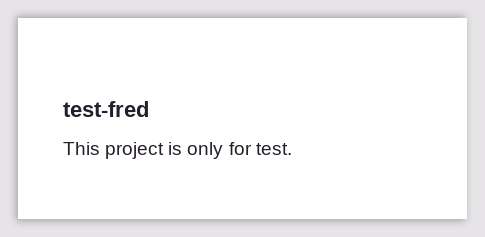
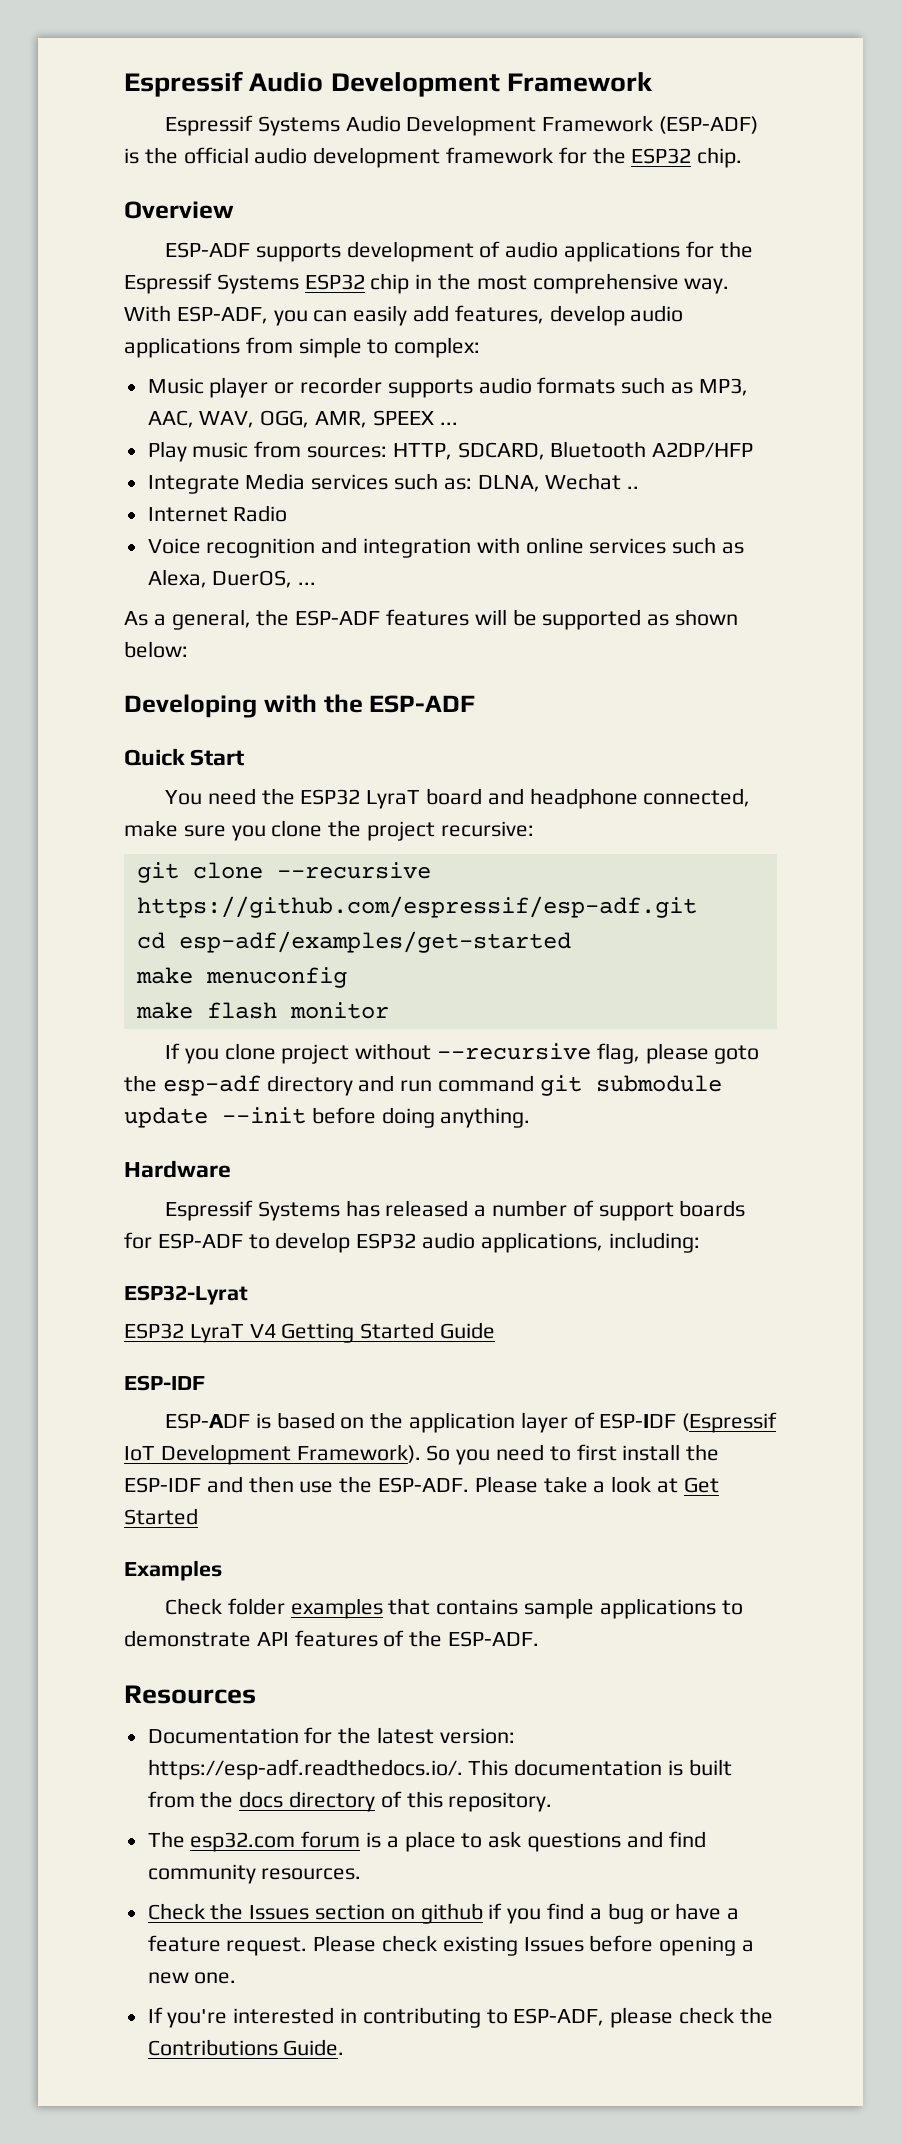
- test-fred
- This project is only for test.
+ Espressif Audio Development Framework
+ Espressif Systems Audio Development Framework (ESP-ADF) is the official audio development framework for the ESP32 chip.
+ Overview
+ ESP-ADF supports development of audio applications for the Espressif Systems ESP32 chip in the most comprehensive way. With ESP-ADF, you can easily add features, develop audio applications from simple to complex:
+ Music player or recorder supports audio formats such as MP3, AAC, WAV, OGG, AMR, SPEEX ...
+ Play music from sources: HTTP, SDCARD, Bluetooth A2DP/HFP
+ Integrate Media services such as: DLNA, Wechat ..
+ Internet Radio
+ Voice recognition and integration with online services such as Alexa, DuerOS, ...
+ As a general, the ESP-ADF features will be supported as shown below:
+ Developing with the ESP-ADF
+ Quick Start
+ You need the ESP32 LyraT board and headphone connected, make sure you clone the project recursive:
+ git clone --recursive https://github.com/espressif/esp-adf.git
+ cd esp-adf/examples/get-started
+ make menuconfig
+ make flash monitor
+ If you clone project without --recursive flag, please goto the esp-adf directory and run command git submodule update --init before doing anything.
+ Hardware
+ Espressif Systems has released a number of support boards for ESP-ADF to develop ESP32 audio applications, including:
+ ESP32-Lyrat
+ ESP32 LyraT V4 Getting Started Guide
+ ESP-IDF
+ ESP-ADF is based on the application layer of ESP-IDF (Espressif IoT Development Framework). So you need to first install the ESP-IDF and then use the ESP-ADF. Please take a look at Get Started
+ Examples
+ Check folder examples that contains sample applications to demonstrate API features of the ESP-ADF.
+ Resources
+ Documentation for the latest version: https://esp-adf.readthedocs.io/. This documentation is built from the docs directory of this repository.
+ The esp32.com forum is a place to ask questions and find community resources.
+ Check the Issues section on github if you find a bug or have a feature request. Please check existing Issues before opening a new one.
+ If you're interested in contributing to ESP-ADF, please check the Contributions Guide.

